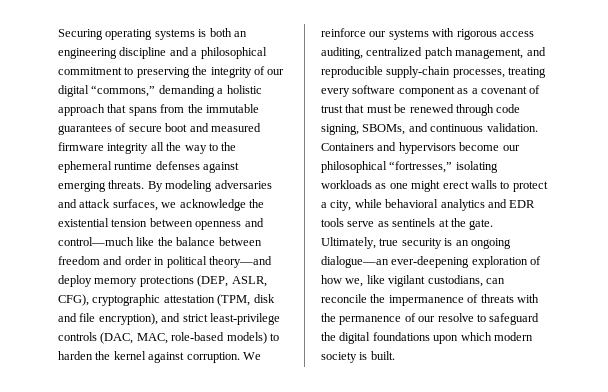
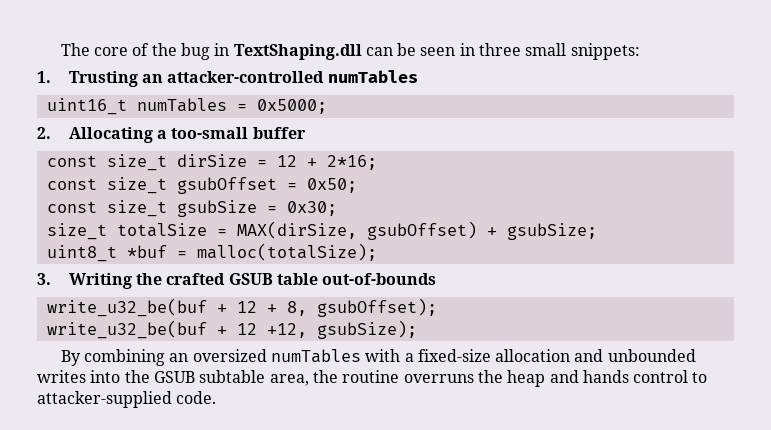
- Securing operating systems is both an engineering discipline and a philosophical commitment to preserving the integrity of our digital “commons,” demanding a holistic approach that spans from the immutable guarantees of secure boot and measured firmware integrity all the way to the ephemeral runtime defenses against emerging threats. By modeling adversaries and attack surfaces, we acknowledge the existential tension between openness and control—much like the balance between freedom and order in political theory—and deploy memory protections (DEP, ASLR, CFG), cryptographic attestation (TPM, disk and file encryption), and strict least‐privilege controls (DAC, MAC, role‐based models) to harden the kernel against corruption. We reinforce our systems with rigorous access auditing, centralized patch management, and reproducible supply‐chain processes, treating every software component as a covenant of trust that must be renewed through code signing, SBOMs, and continuous validation. Containers and hypervisors become our philosophical “fortresses,” isolating workloads as one might erect walls to protect a city, while behavioral analytics and EDR tools serve as sentinels at the gate. Ultimately, true security is an ongoing dialogue—an ever‐deepening exploration of how we, like vigilant custodians, can reconcile the impermanence of threats with the permanence of our resolve to safeguard the digital foundations upon which modern society is built.
+ The core of the bug in TextShaping.dll can be seen in three small snippets:
+ 1. Trusting an attacker-controlled numTables
+ uint16_t numTables = 0x5000;
+ 2. Allocating a too-small buffer
+ const size_t dirSize = 12 + 2*16;
+ const size_t gsubOffset = 0x50;
+ const size_t gsubSize = 0x30;
+ size_t totalSize = MAX(dirSize, gsubOffset) + gsubSize;
+ uint8_t *buf = malloc(totalSize);
+ 3. Writing the crafted GSUB table out-of-bounds
+ write_u32_be(buf + 12 + 8, gsubOffset);
+ write_u32_be(buf + 12 +12, gsubSize);
+ By combining an oversized numTables with a fixed-size allocation and unbounded writes into the GSUB subtable area, the routine overruns the heap and hands control to attacker-supplied code.

